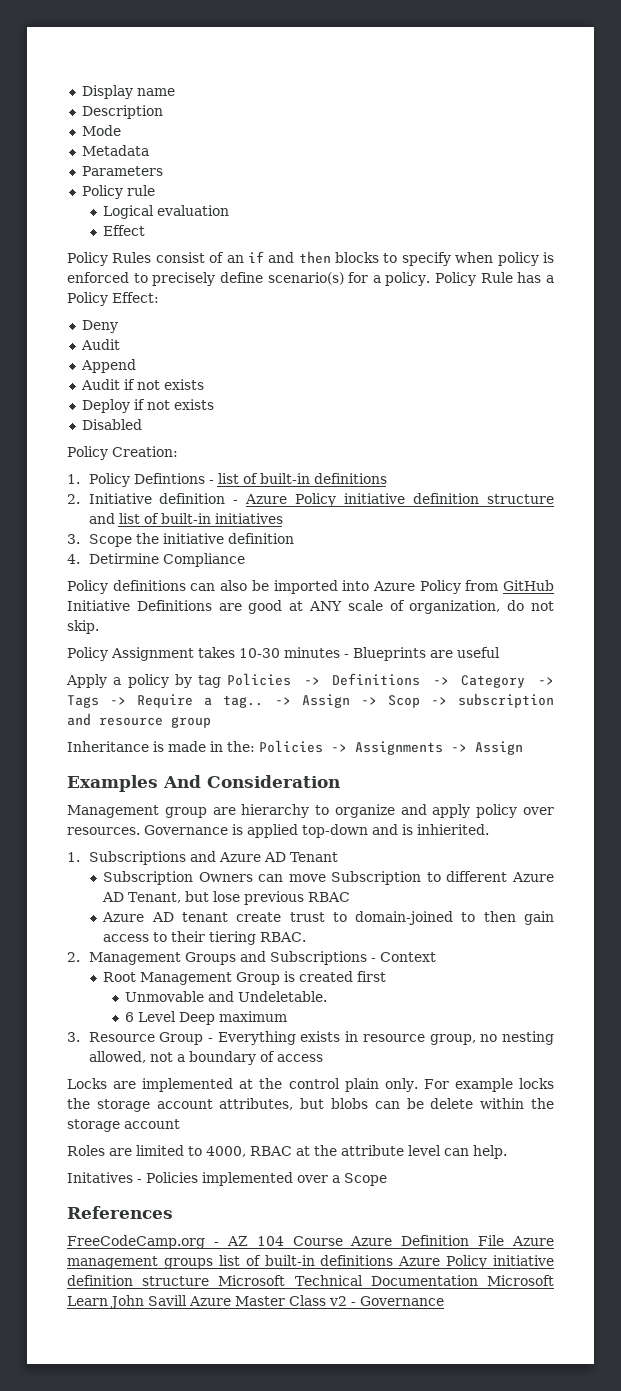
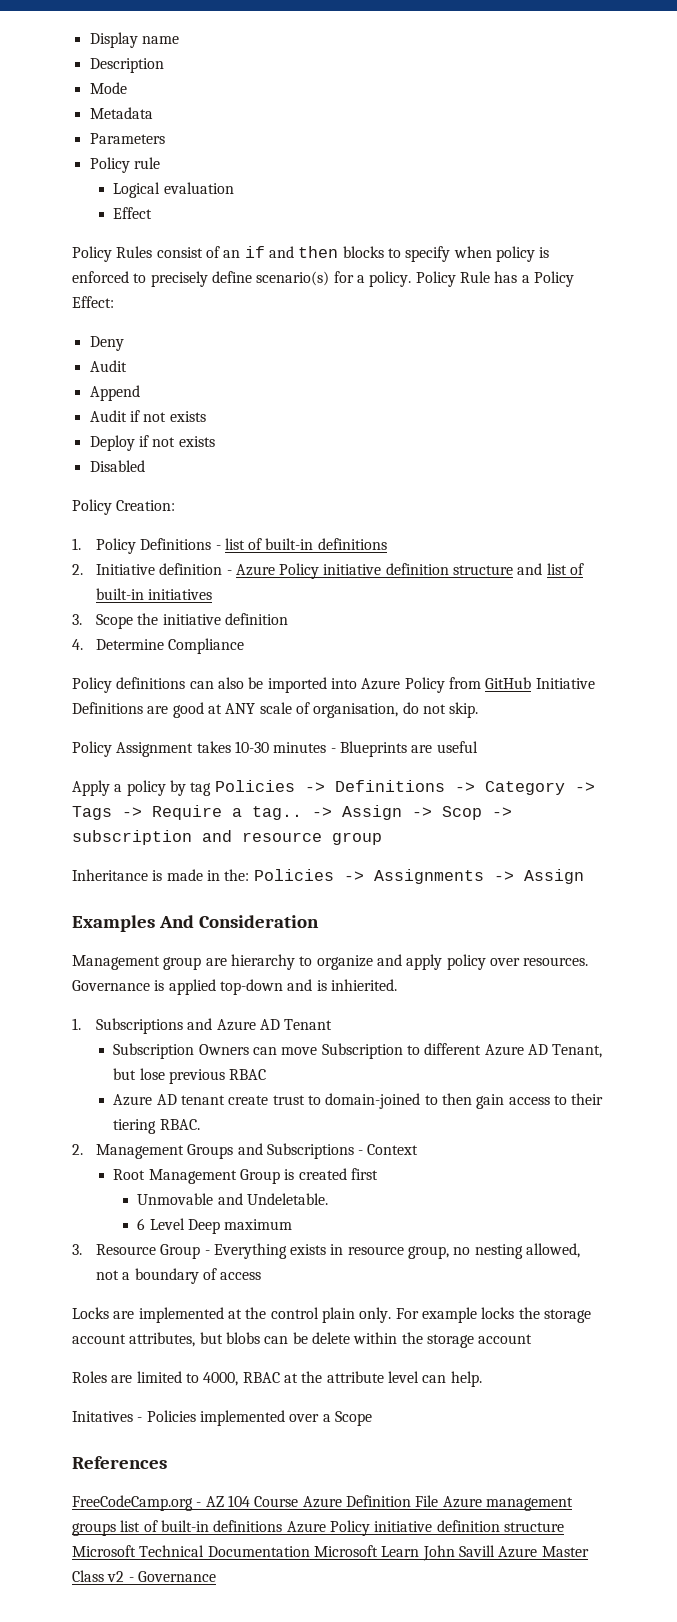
- 1. Policy Defintions - list of built-in definitions
+ 1. Policy Definitions - list of built-in definitions
- 4. Detirmine Compliance
+ 4. Determine Compliance
- Policy definitions can also be imported into Azure Policy from GitHub Initiative Definitions are good at ANY scale of organization, do not skip.
+ Policy definitions can also be imported into Azure Policy from GitHub Initiative Definitions are good at ANY scale of organisation, do not skip.

